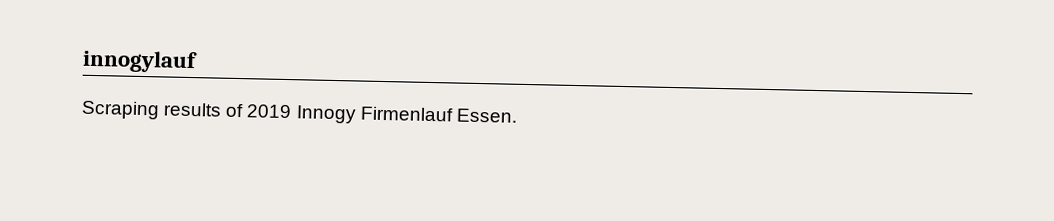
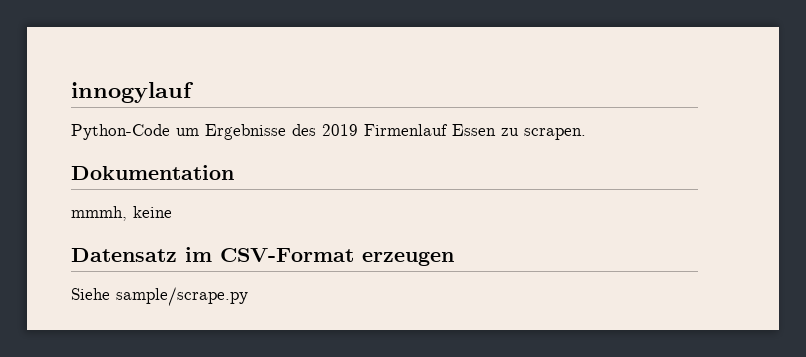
- Scraping results of 2019 Innogy Firmenlauf Essen.
+ Python-Code um Ergebnisse des 2019 Firmenlauf Essen zu scrapen.
+ Dokumentation
+ mmmh, keine
+ Datensatz im CSV-Format erzeugen
+ Siehe sample/scrape.py

